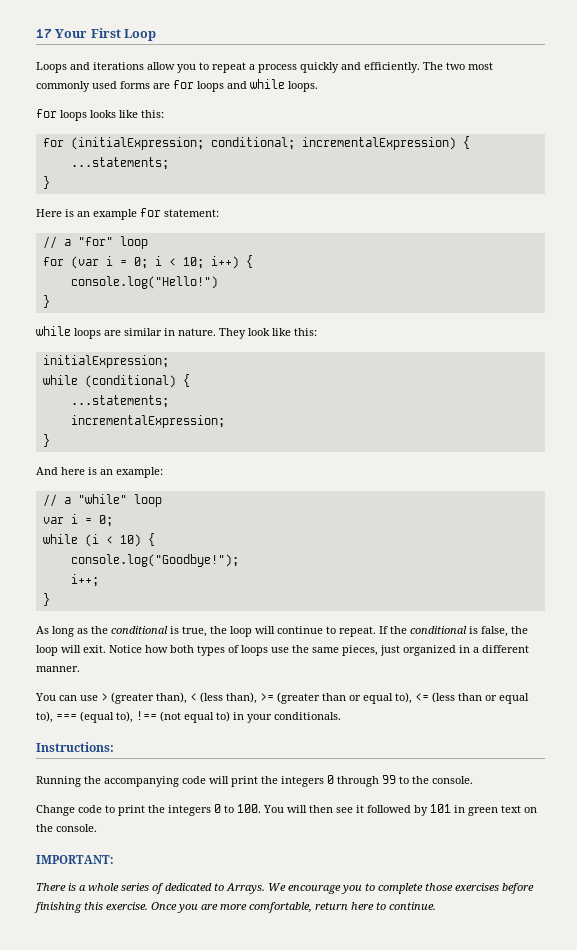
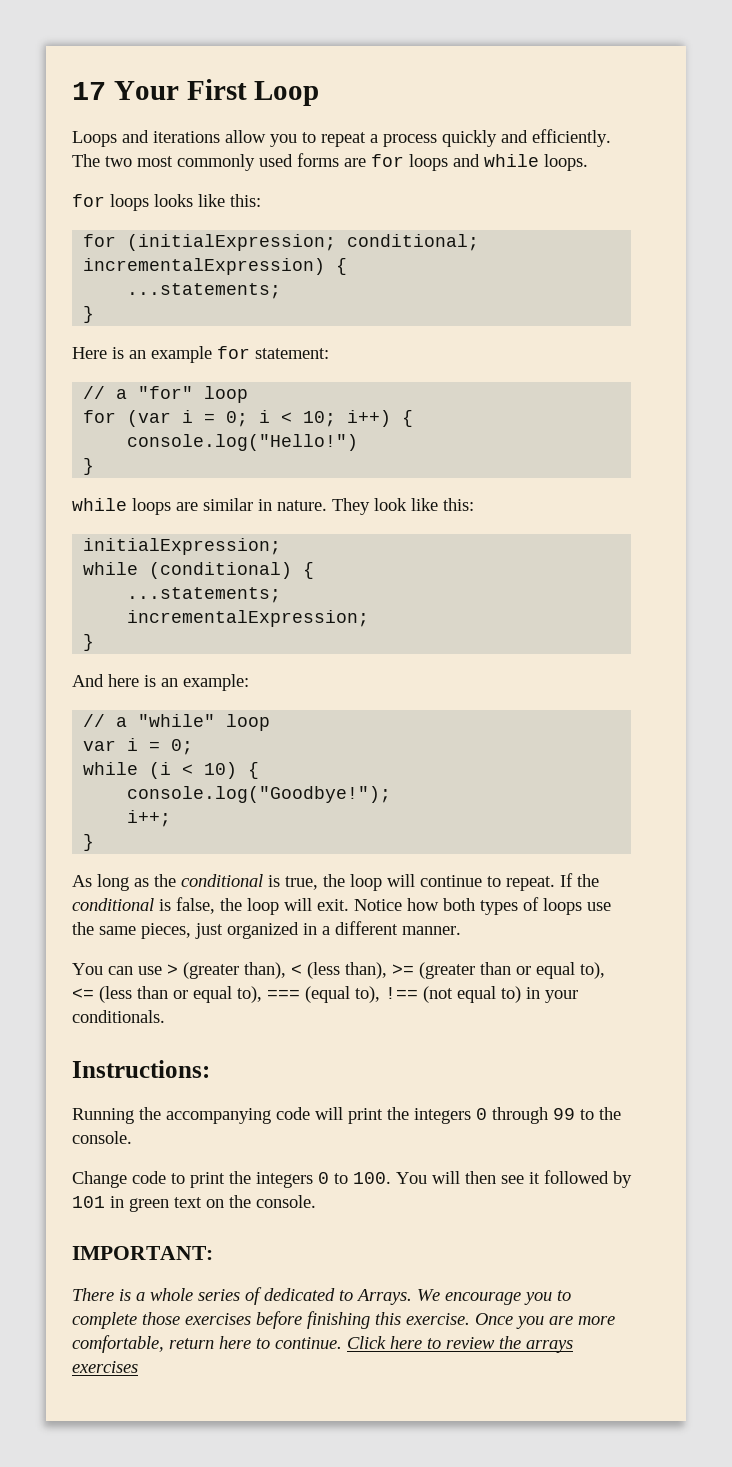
+ Click here to review the arrays exercises

